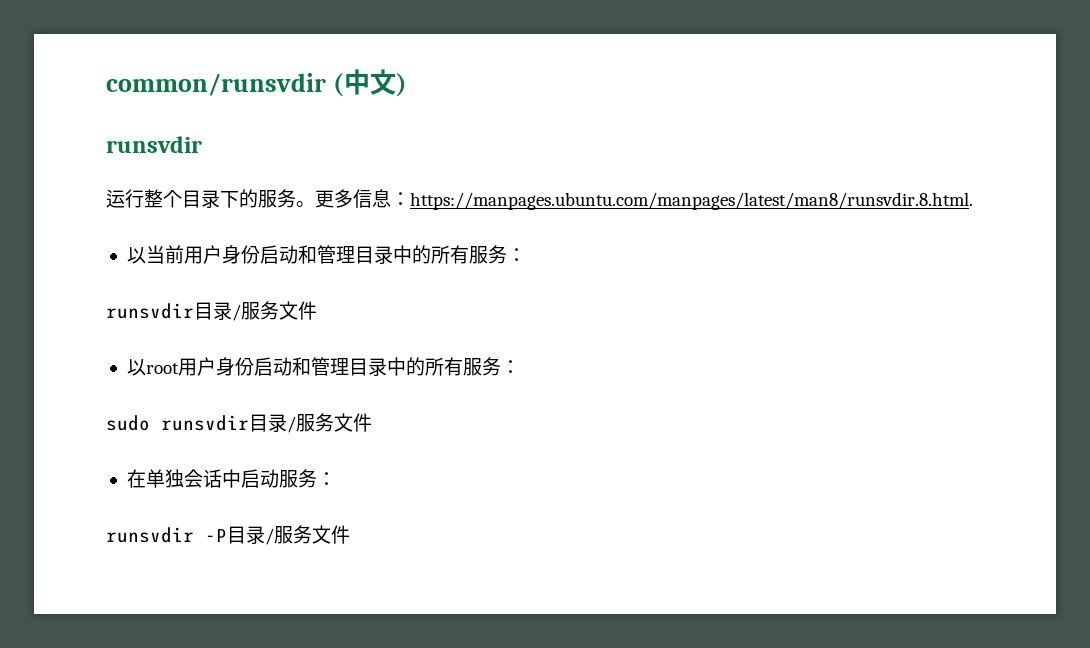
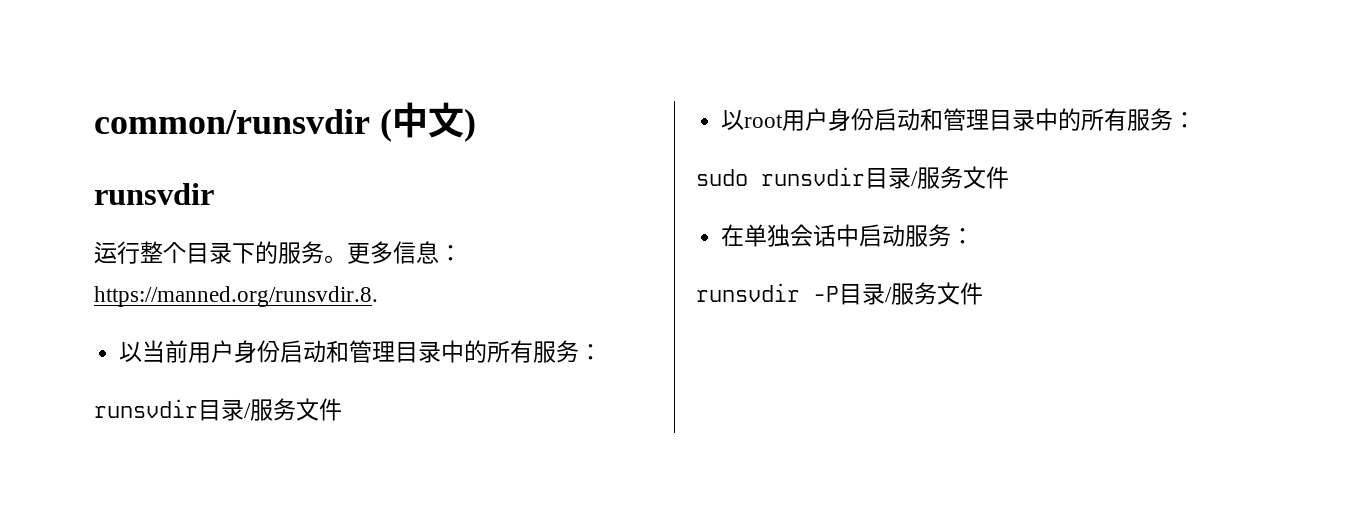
- 更多信息：https://manpages.ubuntu.com/manpages/latest/man8/runsvdir.8.html.
+ 更多信息：https://manned.org/runsvdir.8.

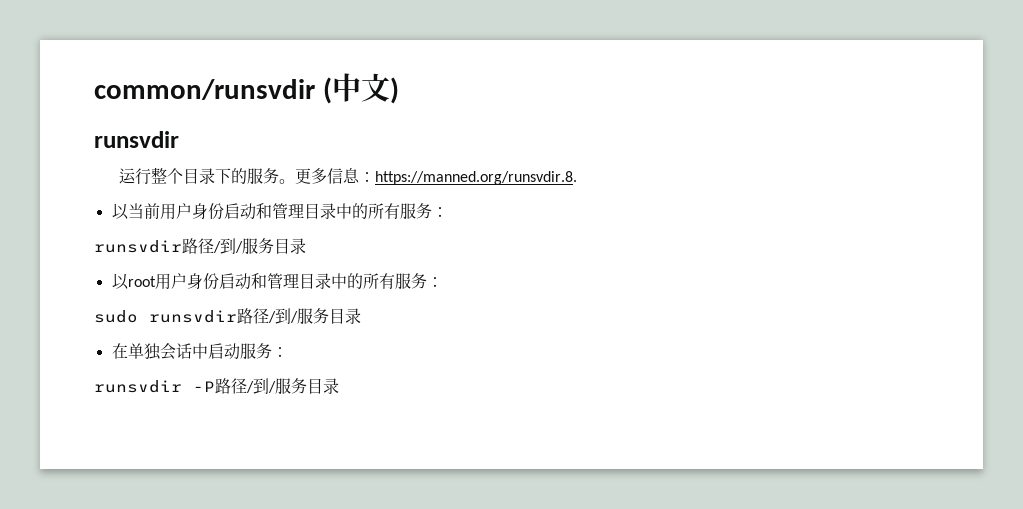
  以当前用户身份启动和管理目录中的所有服务：
- runsvdir目录/服务文件
+ runsvdir路径/到/服务目录
- sudo runsvdir目录/服务文件
+ sudo runsvdir路径/到/服务目录
- runsvdir -P目录/服务文件
+ runsvdir -P路径/到/服务目录

